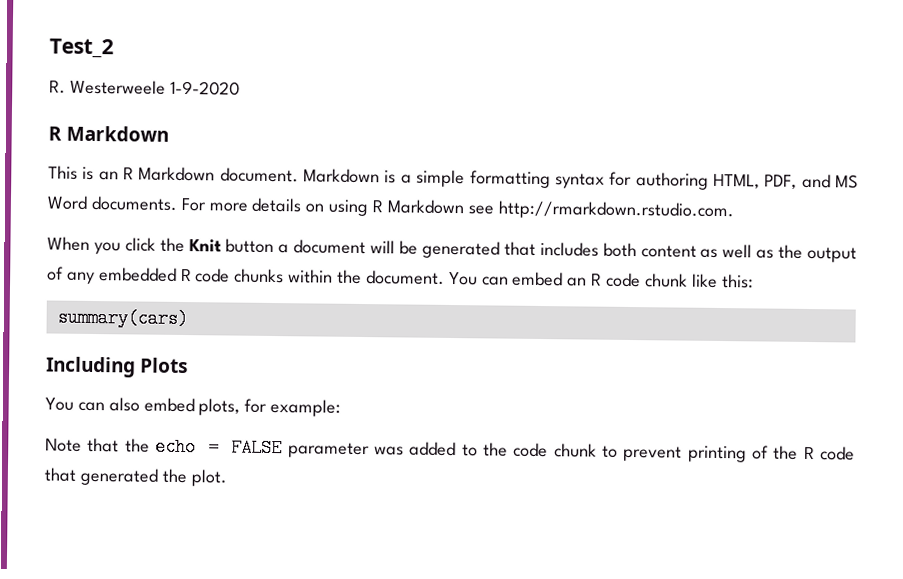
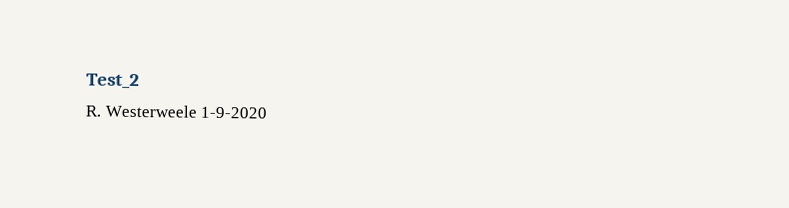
  R. Westerweele 1-9-2020
- R Markdown
- This is an R Markdown document. Markdown is a simple formatting syntax for authoring HTML, PDF, and MS Word documents. For more details on using R Markdown see http://rmarkdown.rstudio.com.
- When you click the Knit button a document will be generated that includes both content as well as the output of any embedded R code chunks within the document. You can embed an R code chunk like this:
- summary(cars)
- Including Plots
- You can also embed plots, for example:
- Note that the echo = FALSE parameter was added to the code chunk to prevent printing of the R code that generated the plot.

